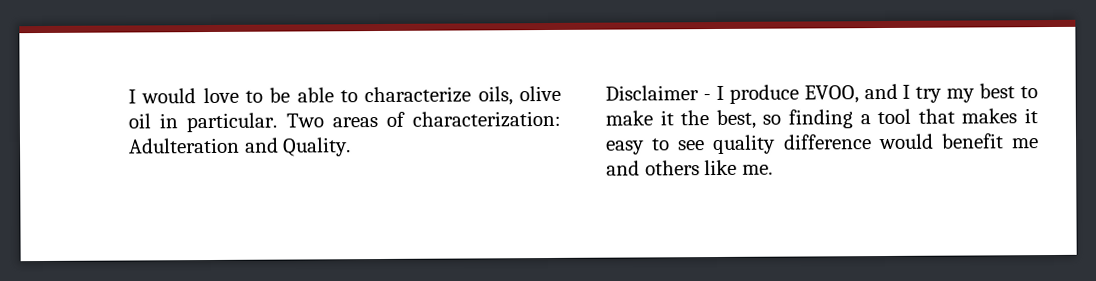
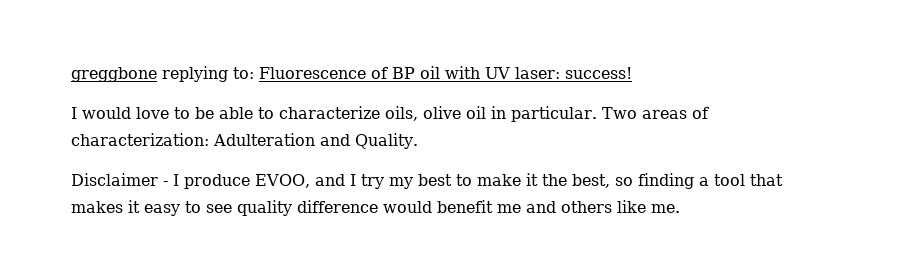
+ greggbone replying to: Fluorescence of BP oil with UV laser: success!

